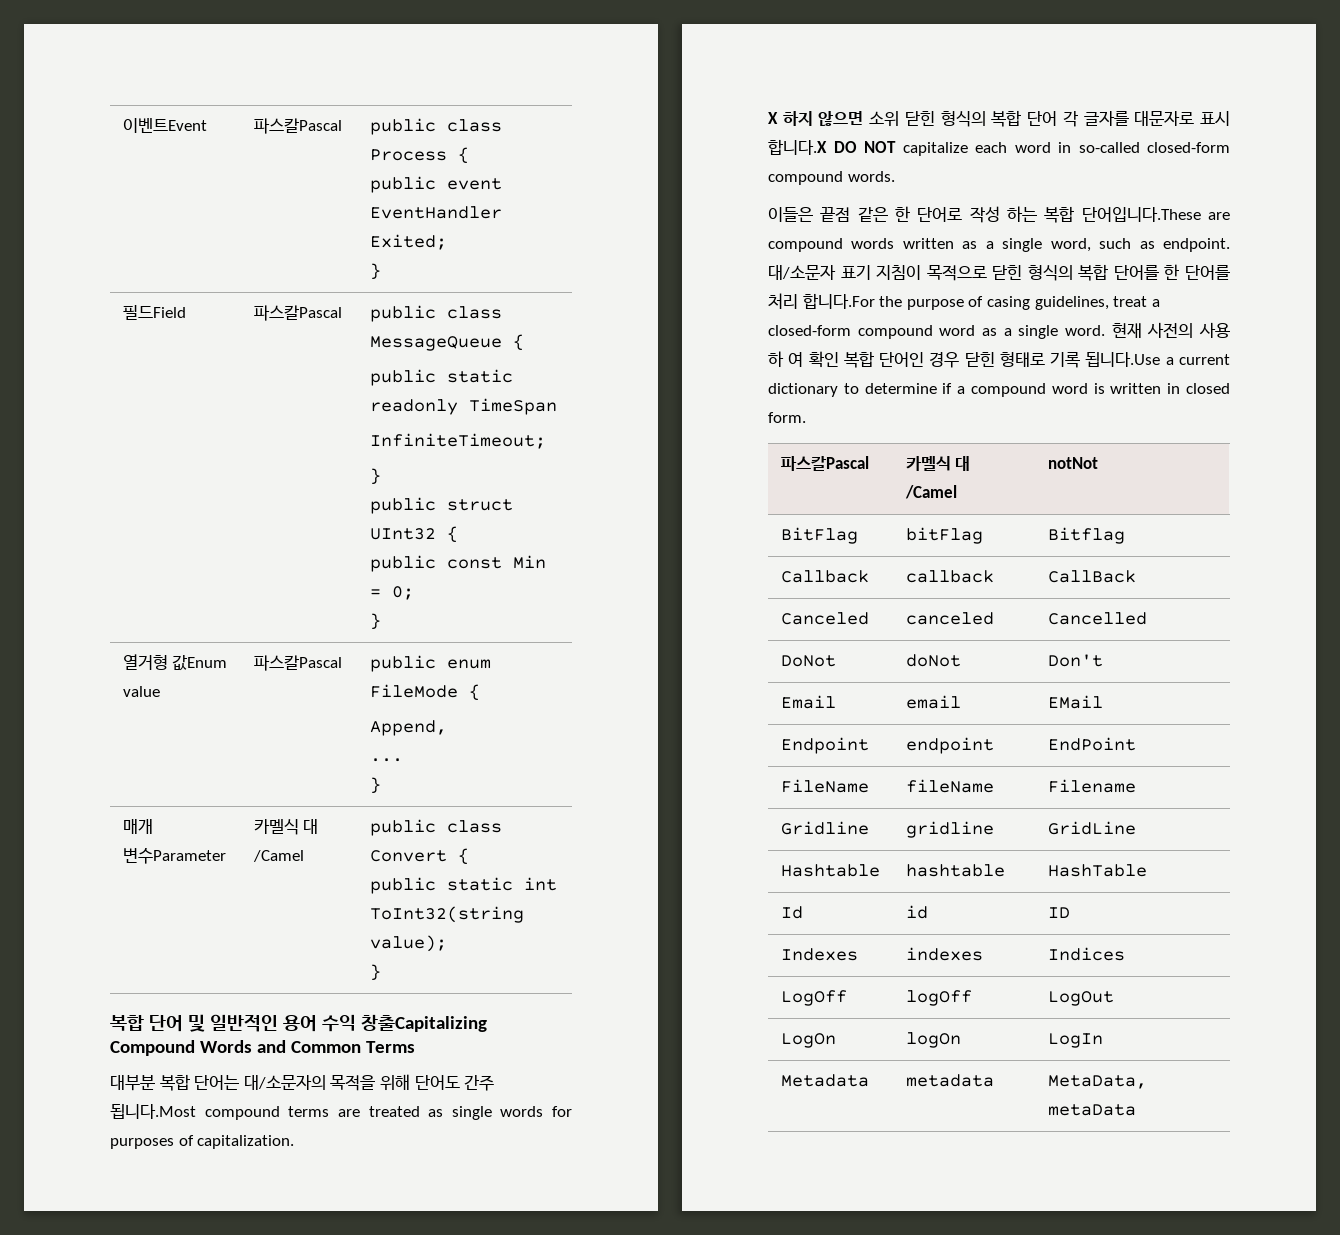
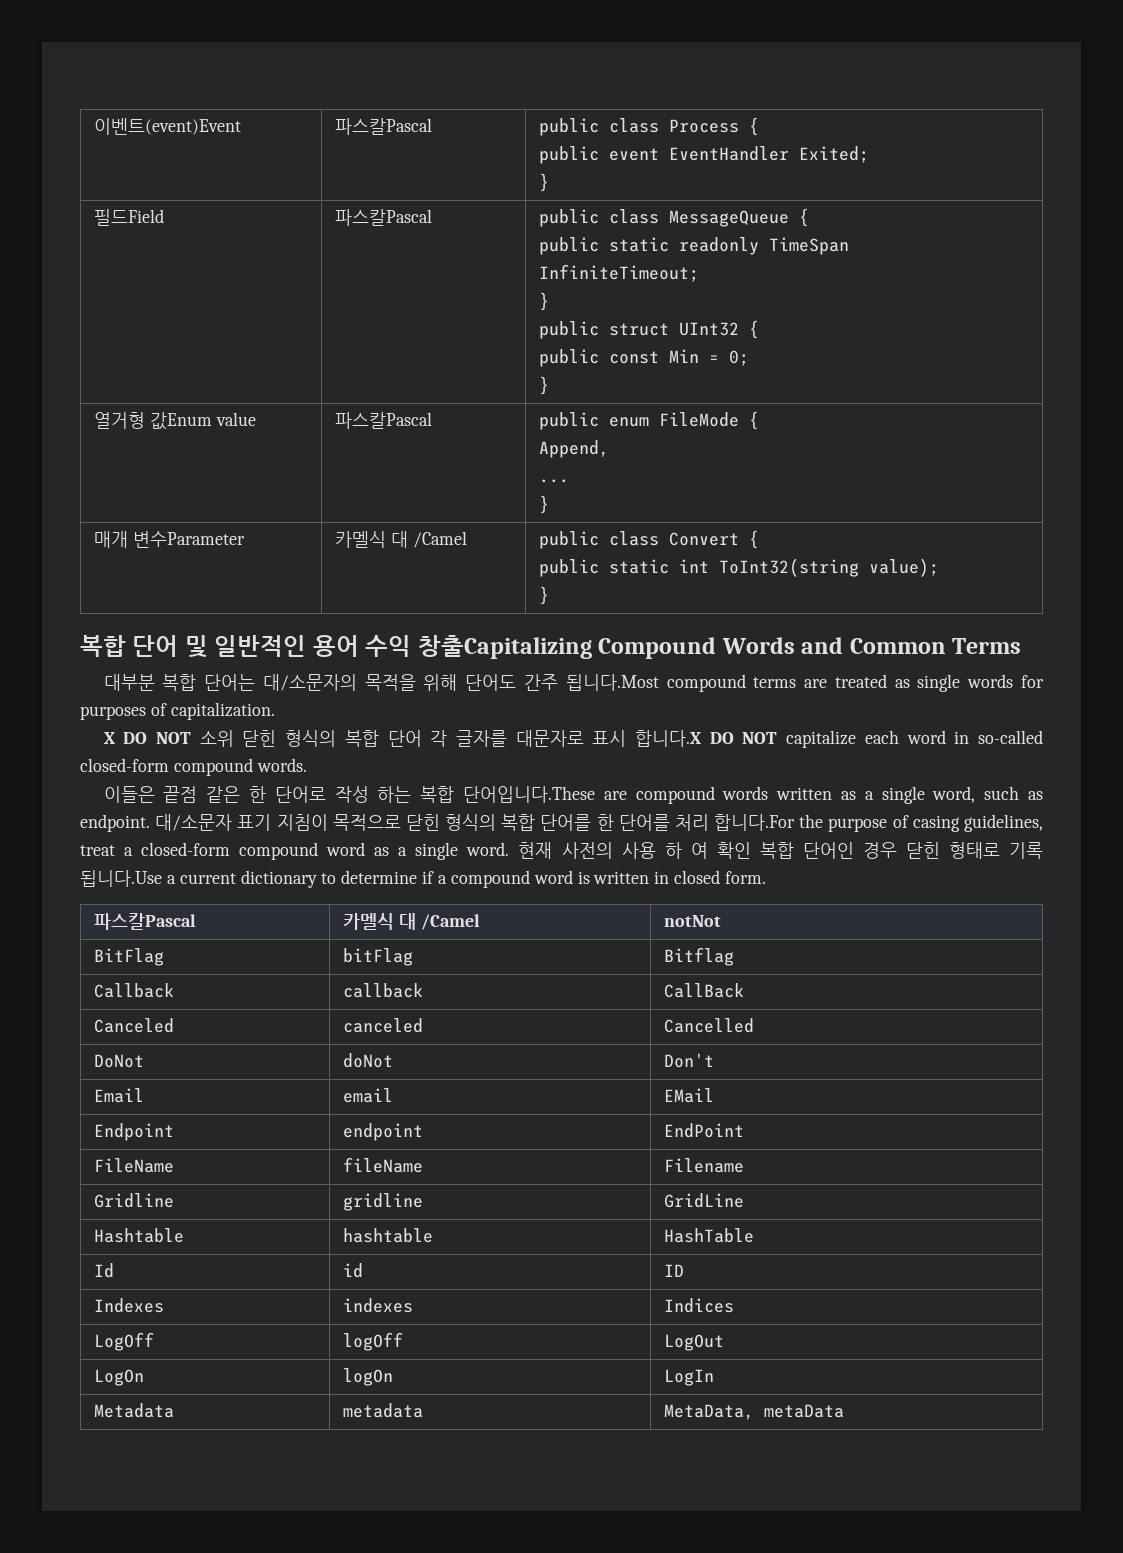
- 이벤트Event | 파스칼Pascal | public class Process {
+ 이벤트(event)Event | 파스칼Pascal | public class Process {
- X 하지 않으면 소위 닫힌 형식의 복합 단어 각 글자를 대문자로 표시 합니다.X DO NOT capitalize each word in so-called closed-form compound words.
+ X DO NOT 소위 닫힌 형식의 복합 단어 각 글자를 대문자로 표시 합니다.X DO NOT capitalize each word in so-called closed-form compound words.

